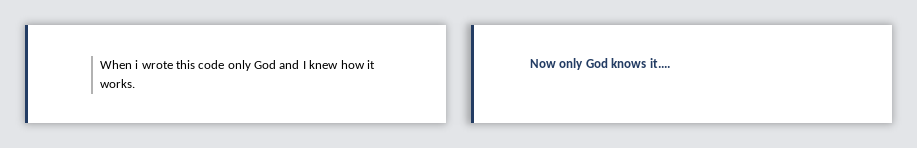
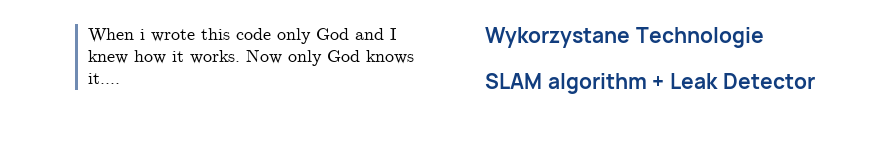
- When i wrote this code only God and I knew how it works.
- Now only God knows it....
+ When i wrote this code only God and I knew how it works. Now only God knows it....
+ Wykorzystane Technologie
+ SLAM algorithm + Leak Detector

